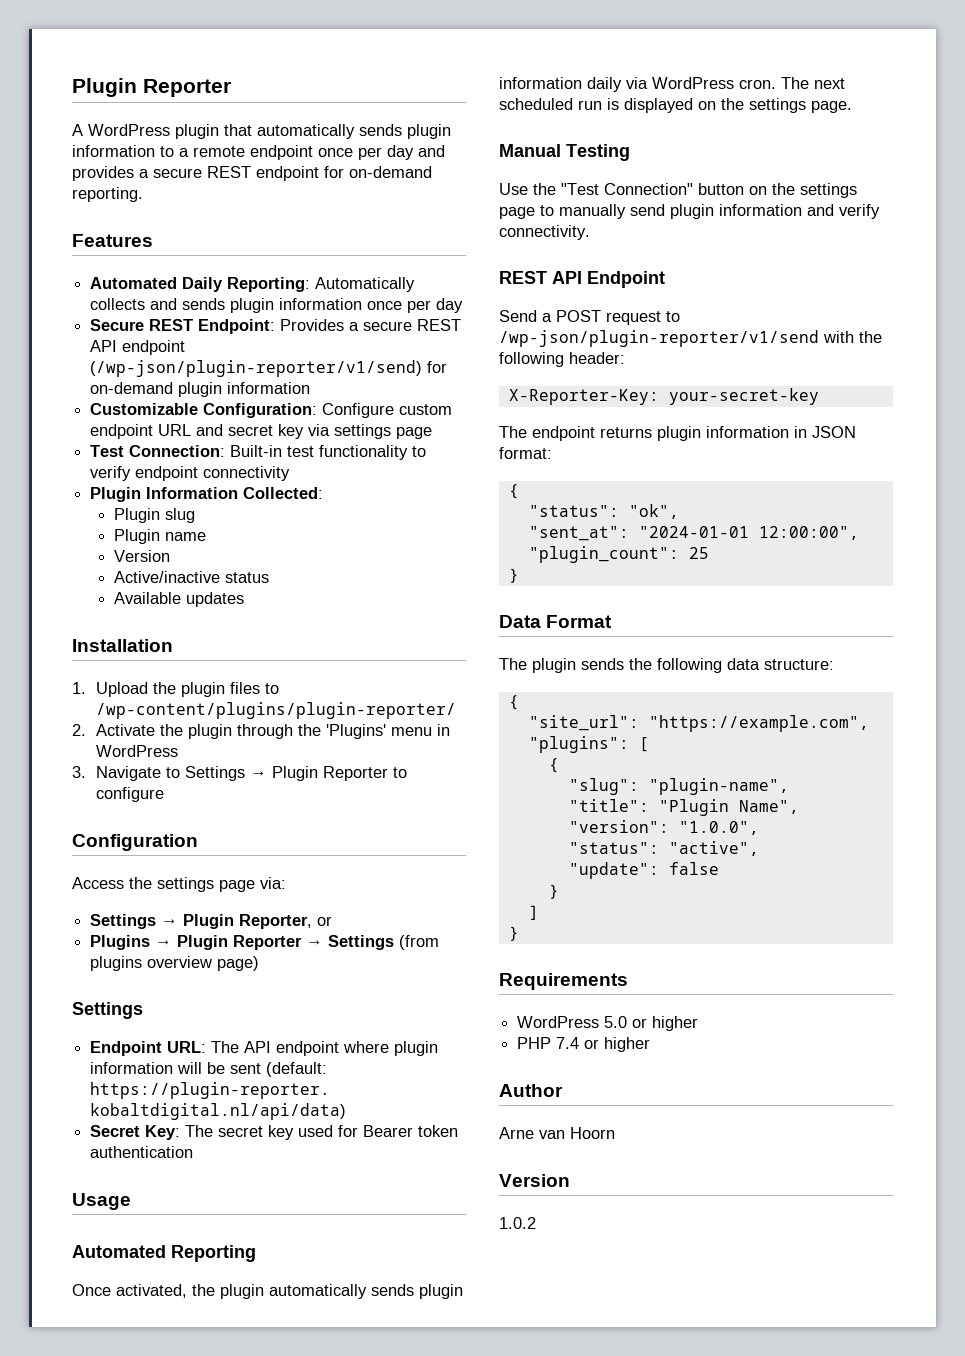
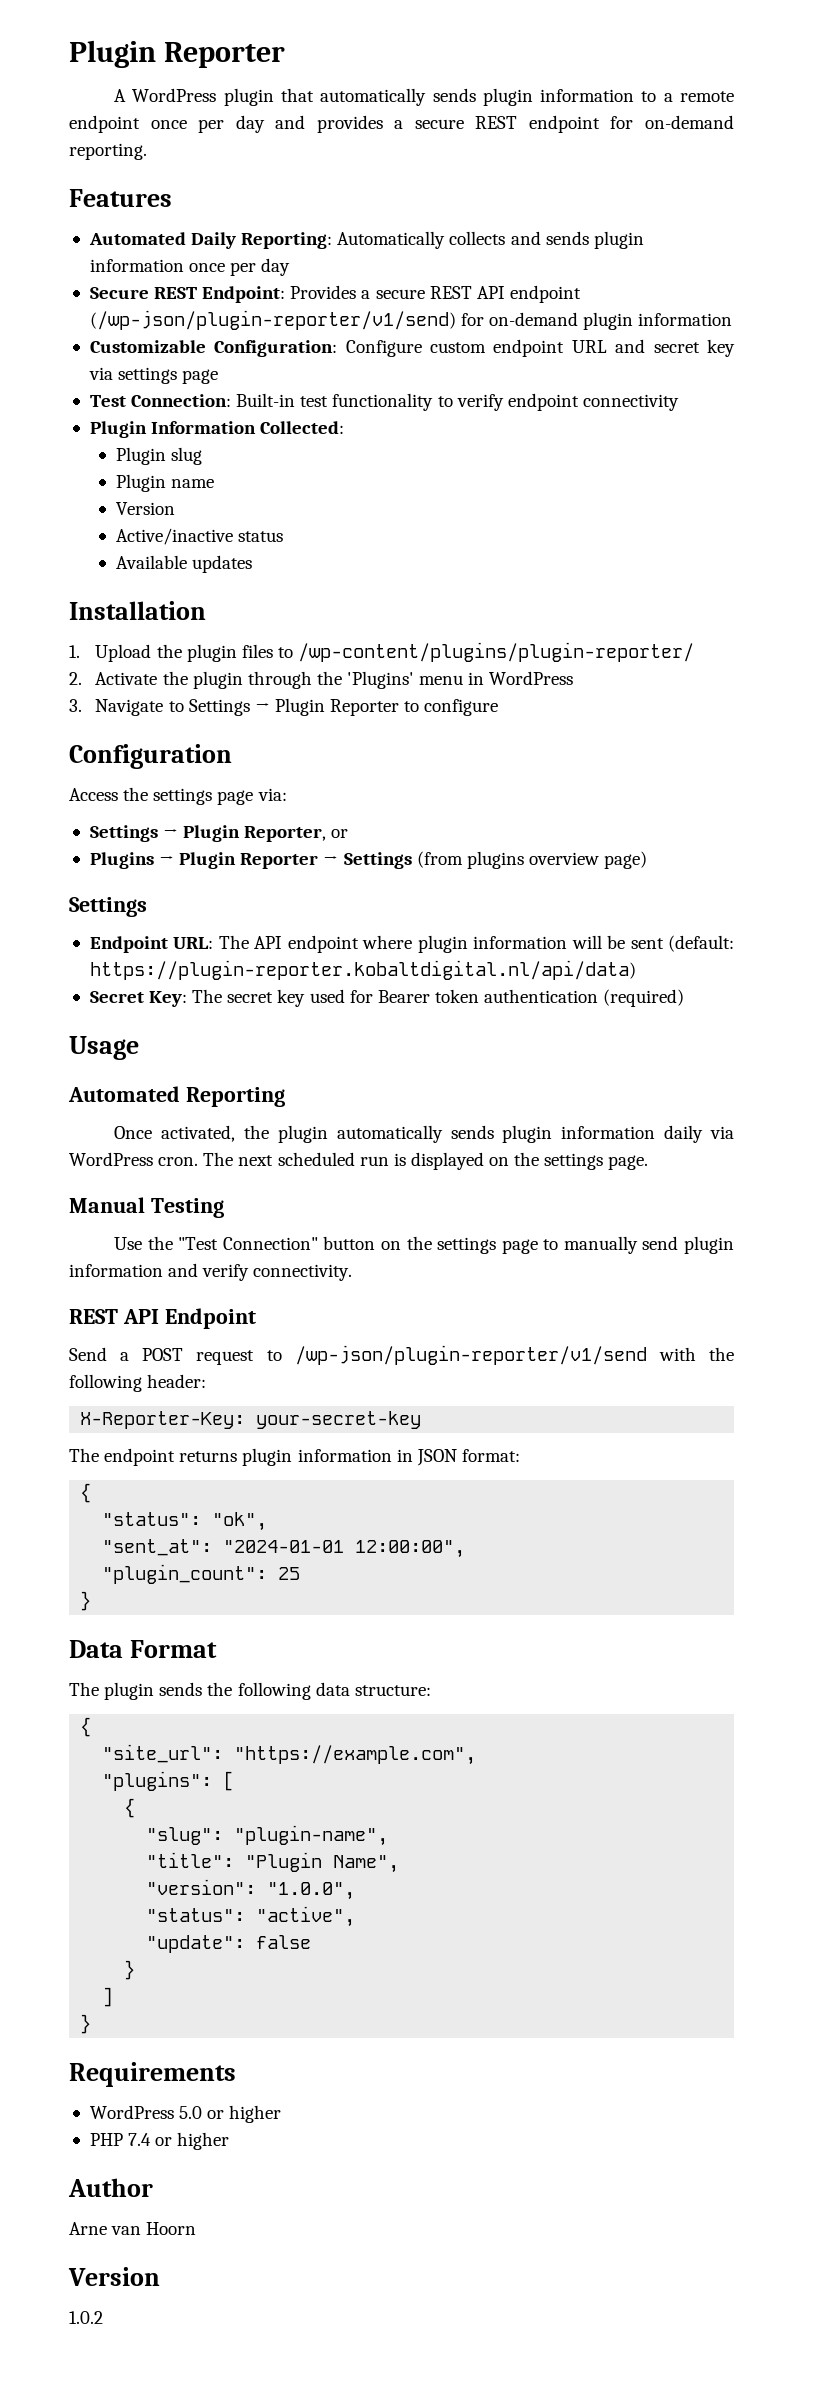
- Secret Key: The secret key used for Bearer token authentication
+ Secret Key: The secret key used for Bearer token authentication (required)

